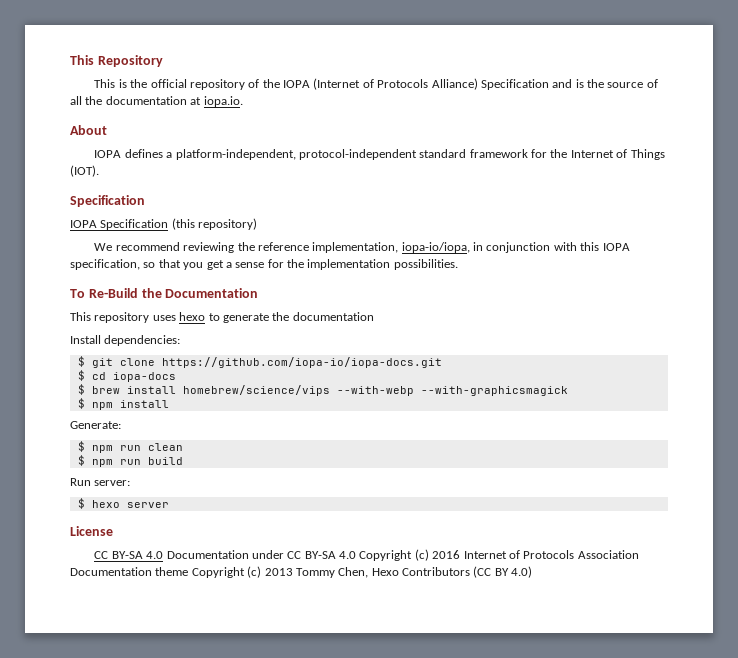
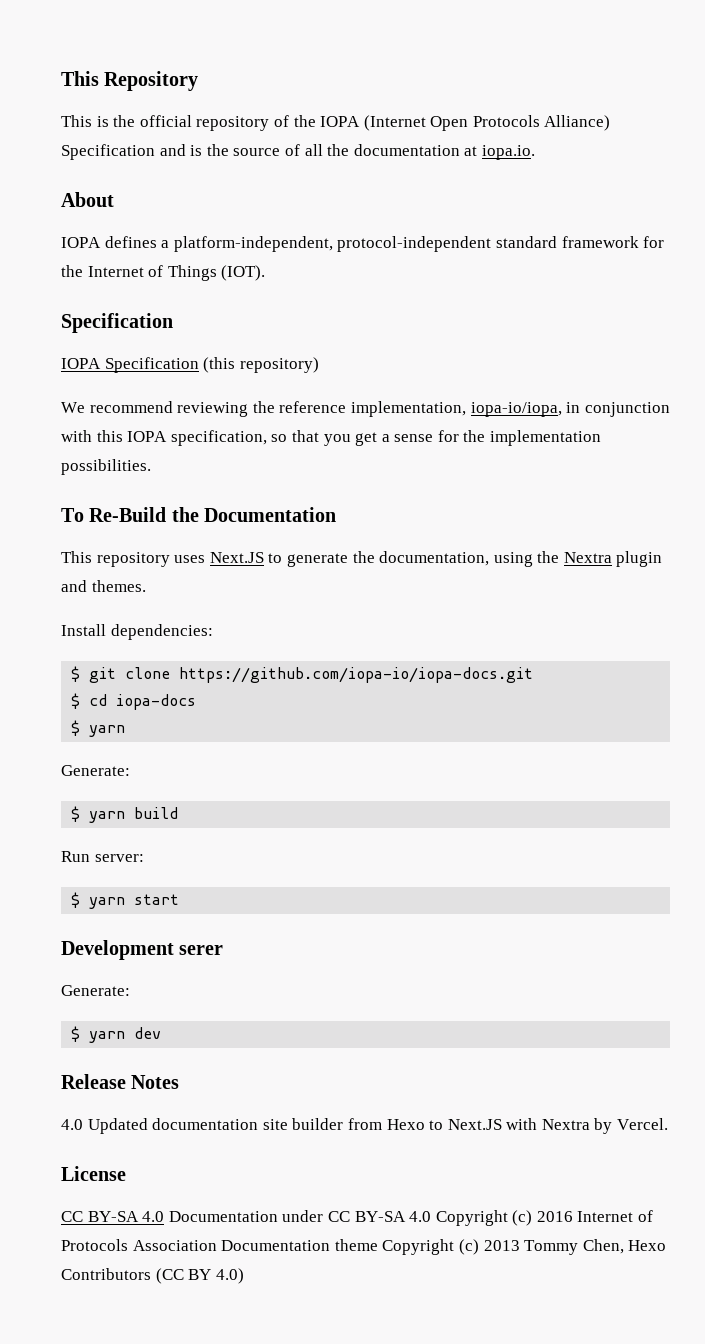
- This is the official repository of the IOPA (Internet of Protocols Alliance) Specification and is the source of all the documentation at iopa.io.
+ This is the official repository of the IOPA (Internet Open Protocols Alliance) Specification and is the source of all the documentation at iopa.io.
- This repository uses hexo to generate the documentation
+ This repository uses Next.JS to generate the documentation, using the Nextra plugin and themes.
  $ cd iopa-docs
- $ brew install homebrew/science/vips --with-webp --with-graphicsmagick
- $ npm install
+ $ yarn
  Generate:
- $ npm run clean
- $ npm run build
+ $ yarn build
  Run server:
- $ hexo server
+ $ yarn start
+ Development serer
+ Generate:
+ $ yarn dev
+ Release Notes
+ 4.0 Updated documentation site builder from Hexo to Next.JS with Nextra by Vercel.

